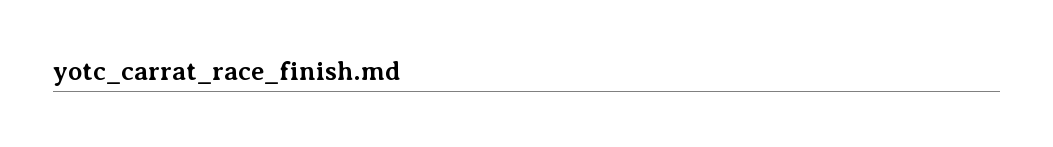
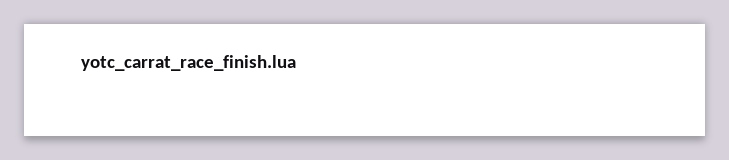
- yotc_carrat_race_finish.md
+ yotc_carrat_race_finish.lua

